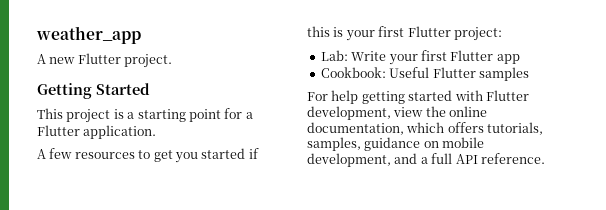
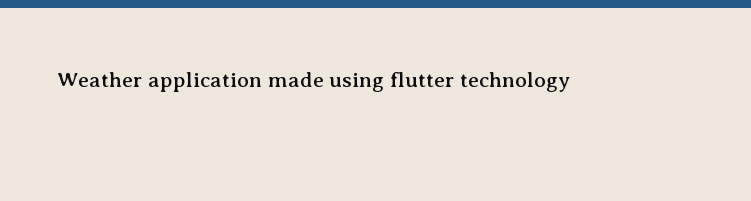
- weather_app
- A new Flutter project.
- Getting Started
- This project is a starting point for a Flutter application.
- A few resources to get you started if this is your first Flutter project:
- Lab: Write your first Flutter app
- Cookbook: Useful Flutter samples
- For help getting started with Flutter development, view the online documentation, which offers tutorials, samples, guidance on mobile development, and a full API reference.
+ Weather application made using flutter technology

